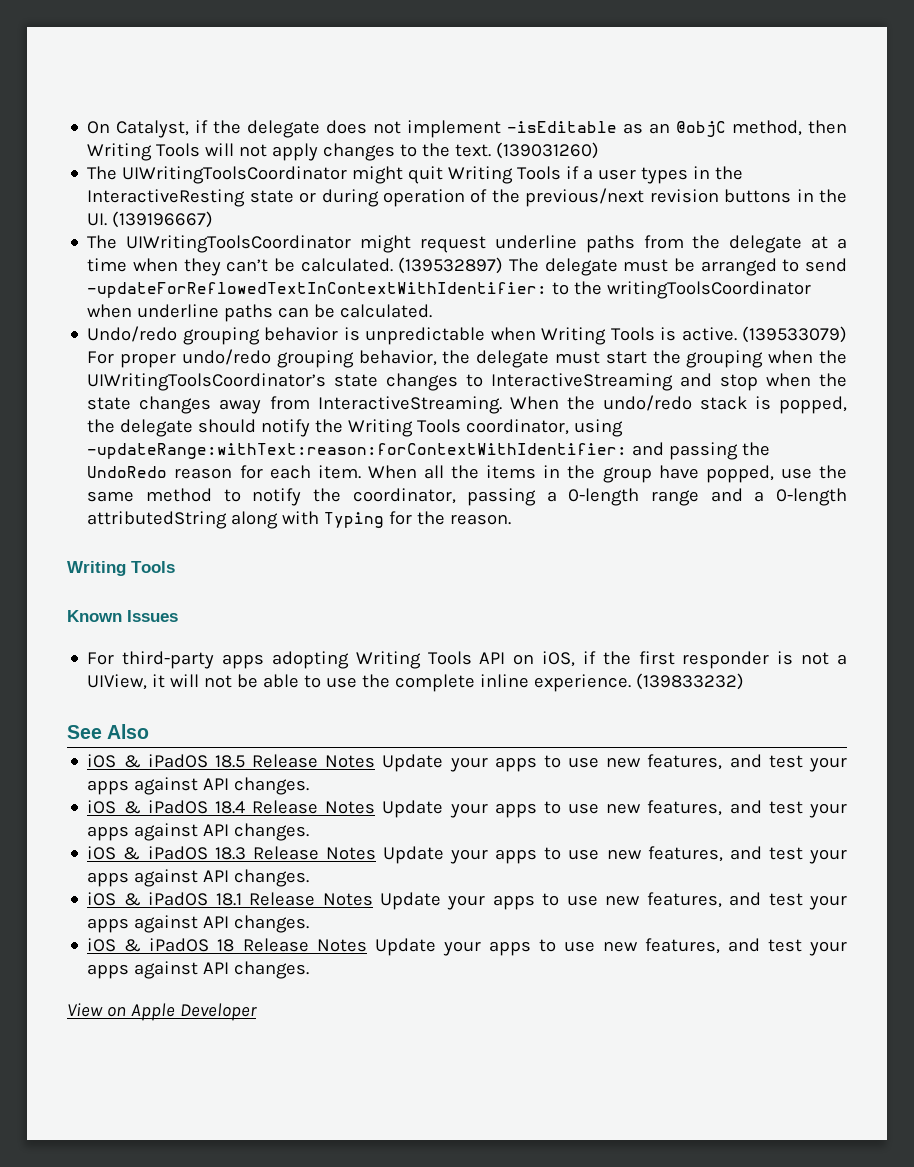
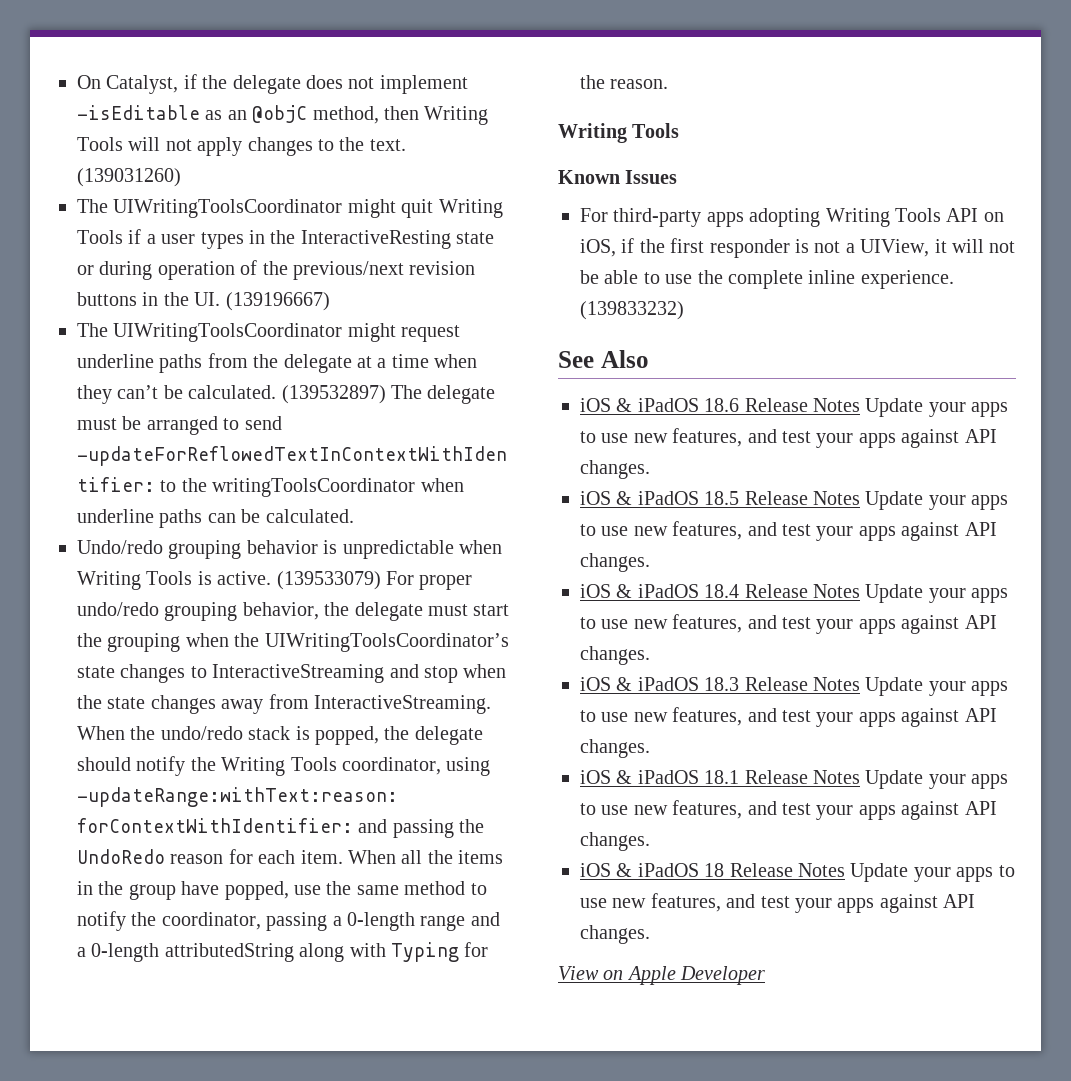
+ iOS & iPadOS 18.6 Release Notes Update your apps to use new features, and test your apps against API changes.

